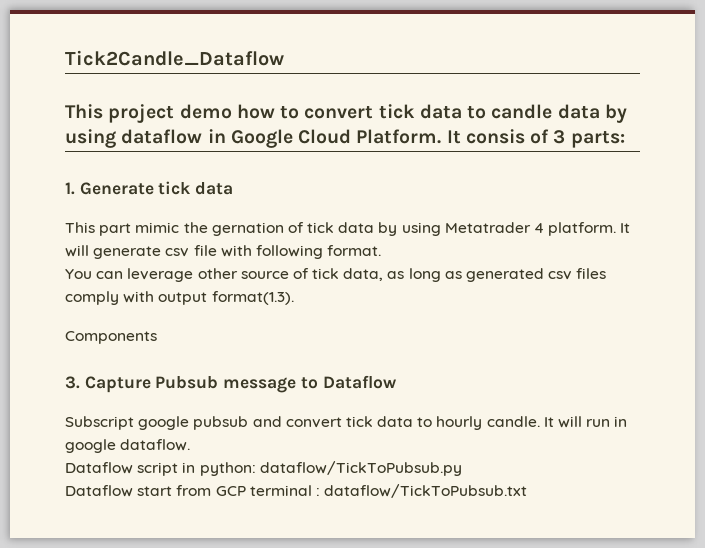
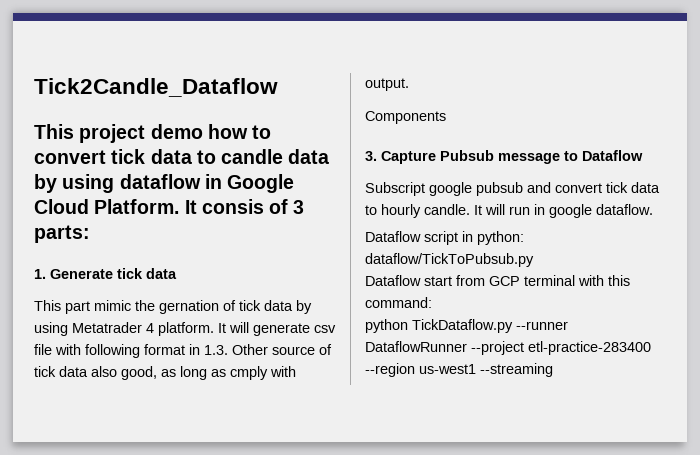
- It will generate csv file with following format.
- You can leverage other source of tick data, as long as generated csv files comply with output format(1.3).
+ It will generate csv file with following format in 1.3. Other source of tick data also good, as long as cmply with output.
- Dataflow start from GCP terminal : dataflow/TickToPubsub.txt
+ Dataflow start from GCP terminal with this command:
+ python TickDataflow.py --runner DataflowRunner --project etl-practice-283400 --region us-west1 --streaming

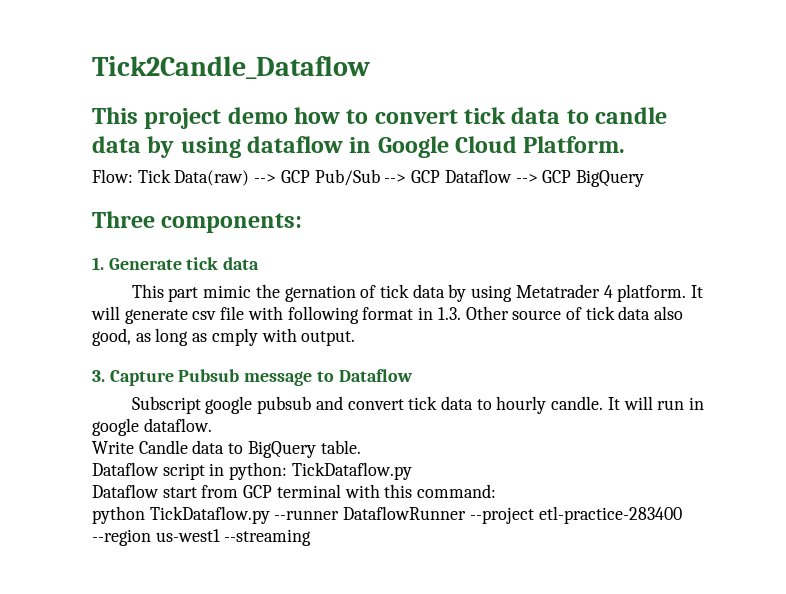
- This project demo how to convert tick data to candle data by using dataflow in Google Cloud Platform. It consis of 3 parts:
+ This project demo how to convert tick data to candle data by using dataflow in Google Cloud Platform.
+ Flow: Tick Data(raw) --> GCP Pub/Sub --> GCP Dataflow --> GCP BigQuery
+ Three components:
- Components
+ Write Candle data to BigQuery table.
- Dataflow script in python: dataflow/TickToPubsub.py
+ Dataflow script in python: TickDataflow.py

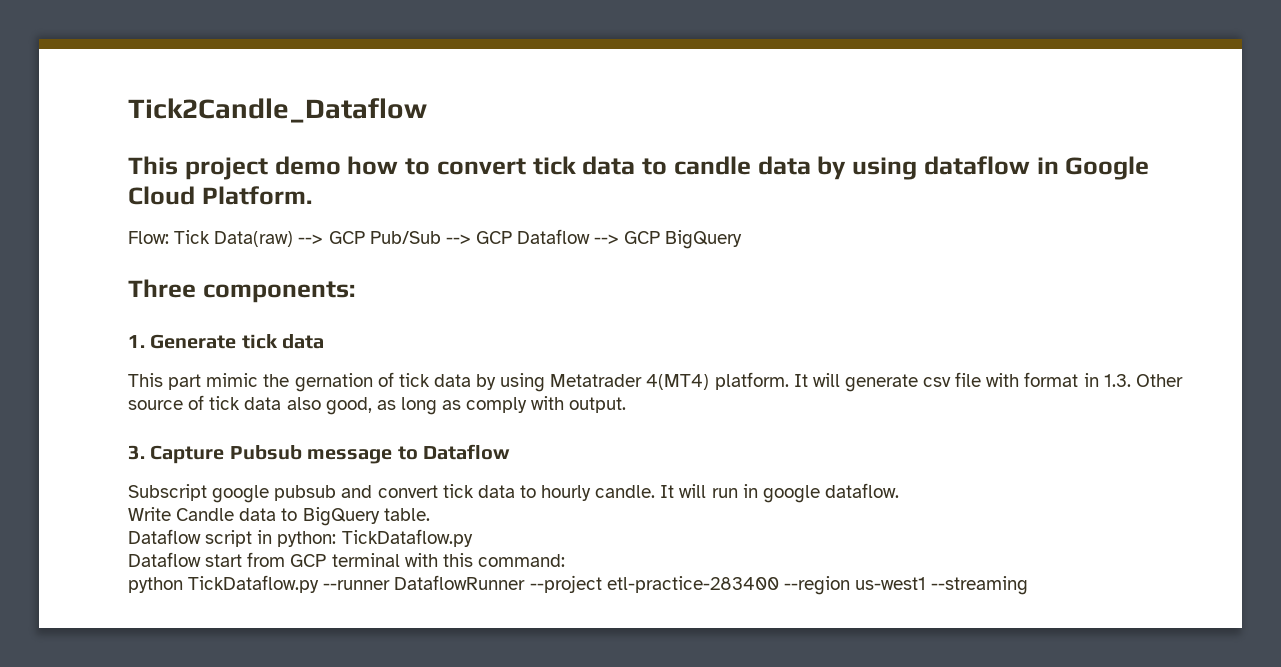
- This part mimic the gernation of tick data by using Metatrader 4 platform.
+ This part mimic the gernation of tick data by using Metatrader 4(MT4) platform.
- It will generate csv file with following format in 1.3. Other source of tick data also good, as long as cmply with output.
+ It will generate csv file with format in 1.3. Other source of tick data also good, as long as comply with output.

